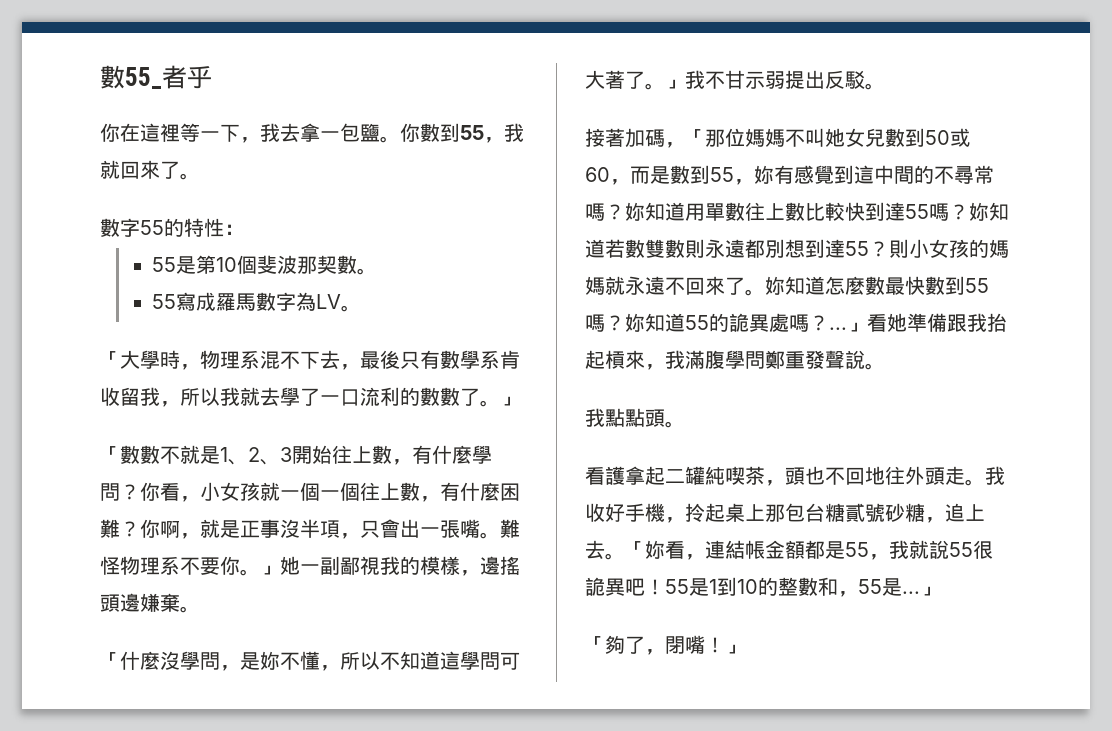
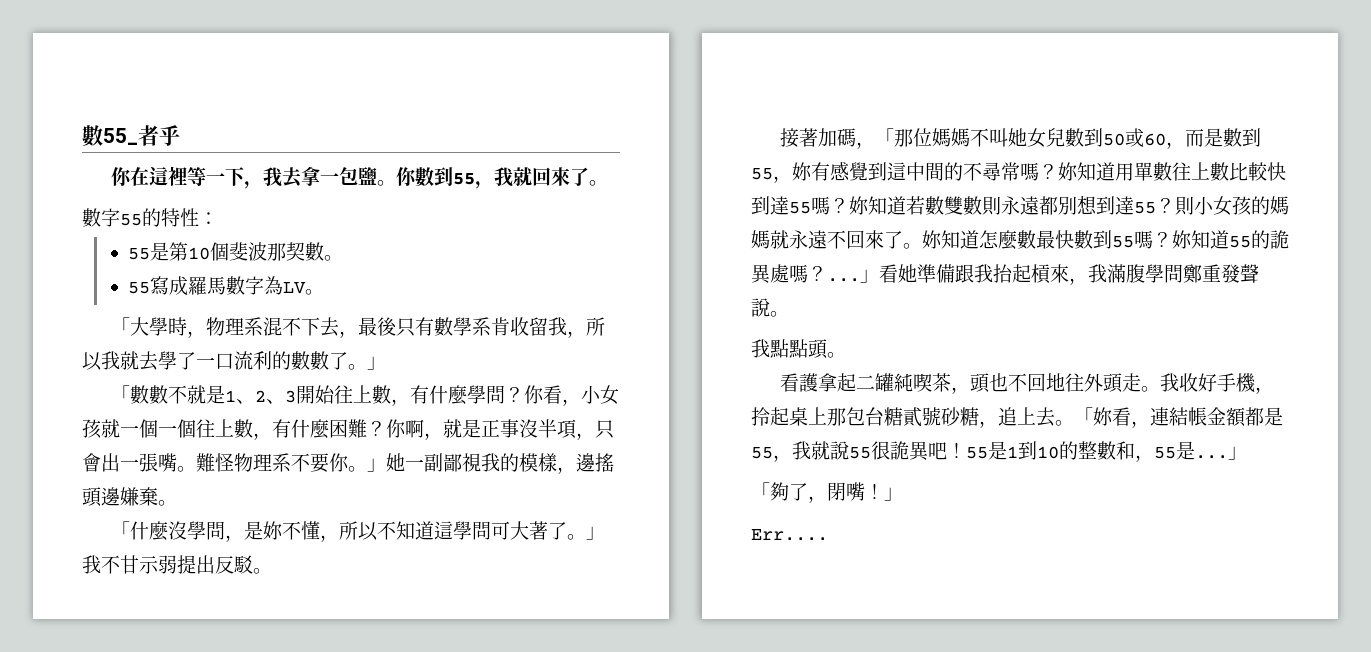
+ Err....

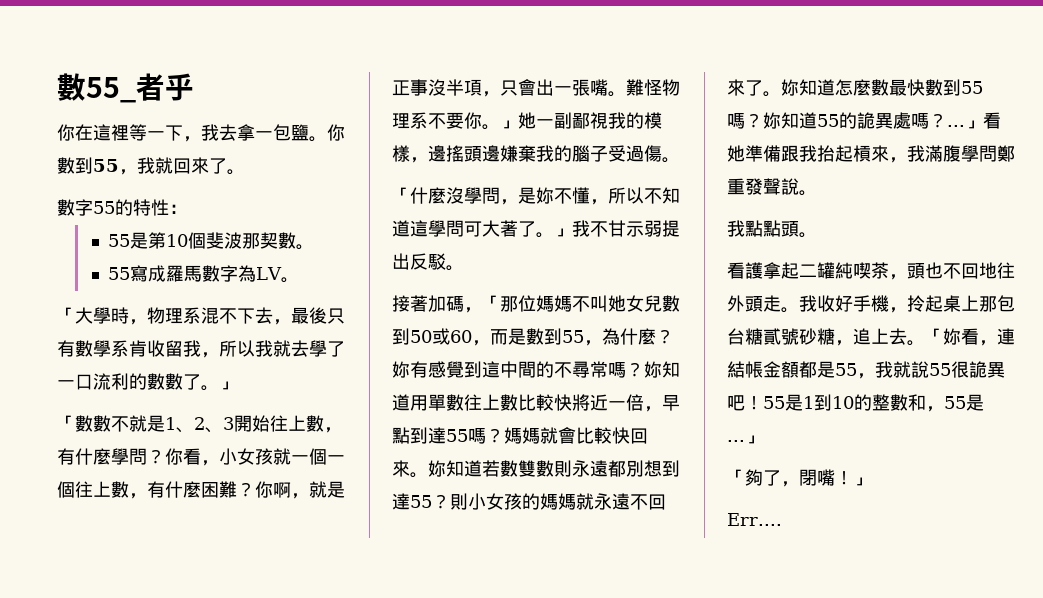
- 難怪物理系不要你。」她一副鄙視我的模樣，邊搖頭邊嫌棄。
+ 難怪物理系不要你。」她一副鄙視我的模樣，邊搖頭邊嫌棄我的腦子受過傷。
- 接著加碼，「那位媽媽不叫她女兒數到50或60，而是數到55，妳有感覺到這中間的不尋常嗎？
+ 接著加碼，「那位媽媽不叫她女兒數到50或60，而是數到55，為什麼？妳有感覺到這中間的不尋常嗎？
- 妳知道用單數往上數比較快到達55嗎？
+ 妳知道用單數往上數比較快將近一倍，早點到達55嗎？媽媽就會比較快回來。

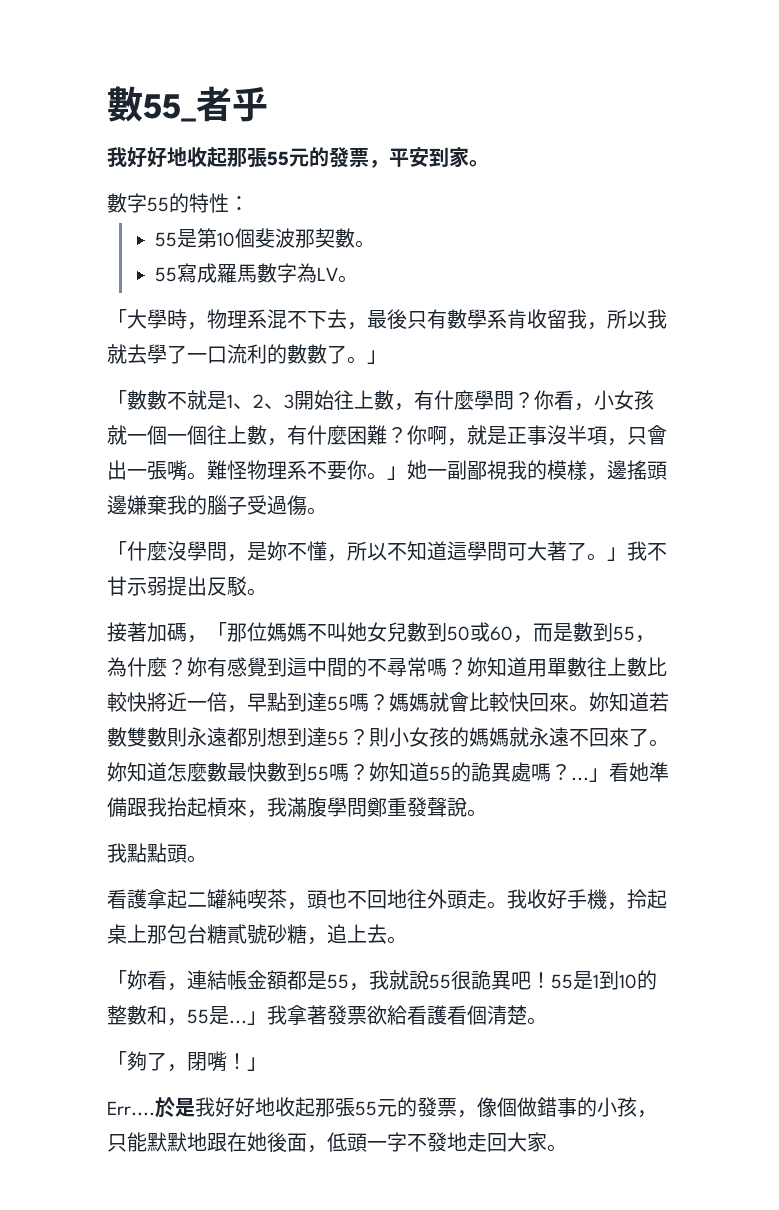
- 你在這裡等一下，我去拿一包鹽。你數到55，我就回來了。
+ 我好好地收起那張55元的發票，平安到家。
- 我收好手機，拎起桌上那包台糖貳號砂糖，追上去。「妳看，連結帳金額都是55，我就說55很詭異吧！
+ 我收好手機，拎起桌上那包台糖貳號砂糖，追上去。
+ 「妳看，連結帳金額都是55，我就說55很詭異吧！
- 55是1到10的整數和，55是...」
+ 55是1到10的整數和，55是...」我拿著發票欲給看護看個清楚。
+ 於是我好好地收起那張55元的發票，像個做錯事的小孩，只能默默地跟在她後面，低頭一字不發地走回大家。

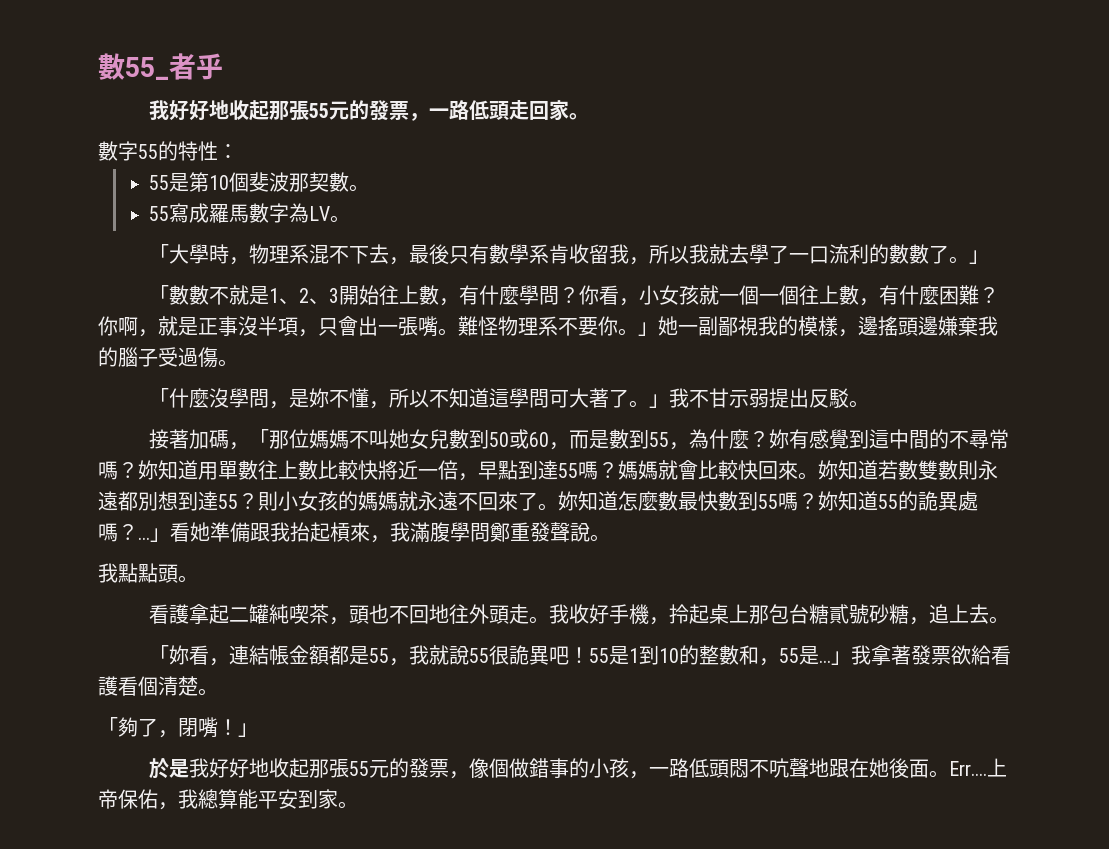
- 我好好地收起那張55元的發票，平安到家。
+ 我好好地收起那張55元的發票，一路低頭走回家。
- Err....於是我好好地收起那張55元的發票，像個做錯事的小孩，只能默默地跟在她後面，低頭一字不發地走回大家。
+ 於是我好好地收起那張55元的發票，像個做錯事的小孩，一路低頭悶不吭聲地跟在她後面。Err....上帝保佑，我總算能平安到家。

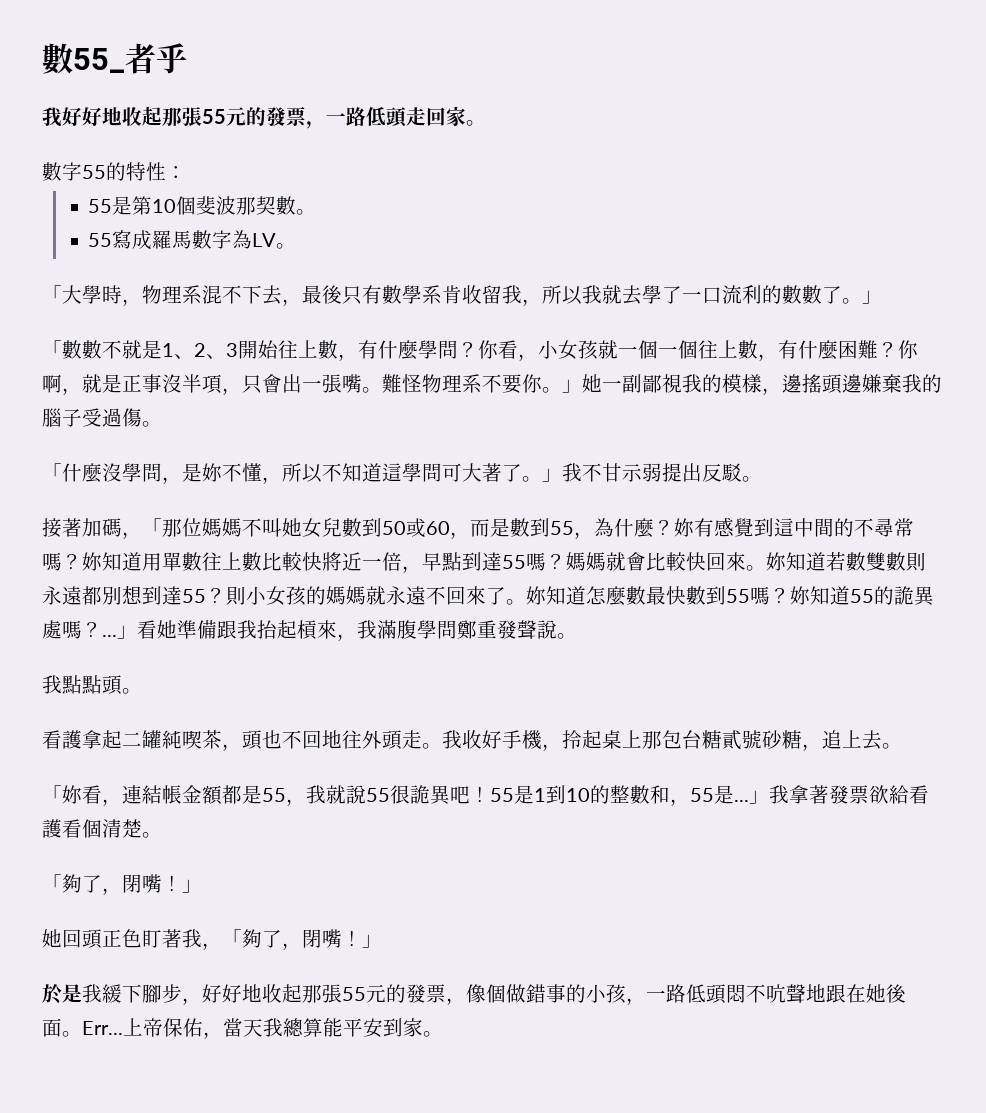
+ 她回頭正色盯著我，「夠了，閉嘴！」
- 於是我好好地收起那張55元的發票，像個做錯事的小孩，一路低頭悶不吭聲地跟在她後面。
+ 於是我緩下腳步，好好地收起那張55元的發票，像個做錯事的小孩，一路低頭悶不吭聲地跟在她後面。
- Err....
+ Err...
- 上帝保佑，我總算能平安到家。
+ 上帝保佑，當天我總算能平安到家。

